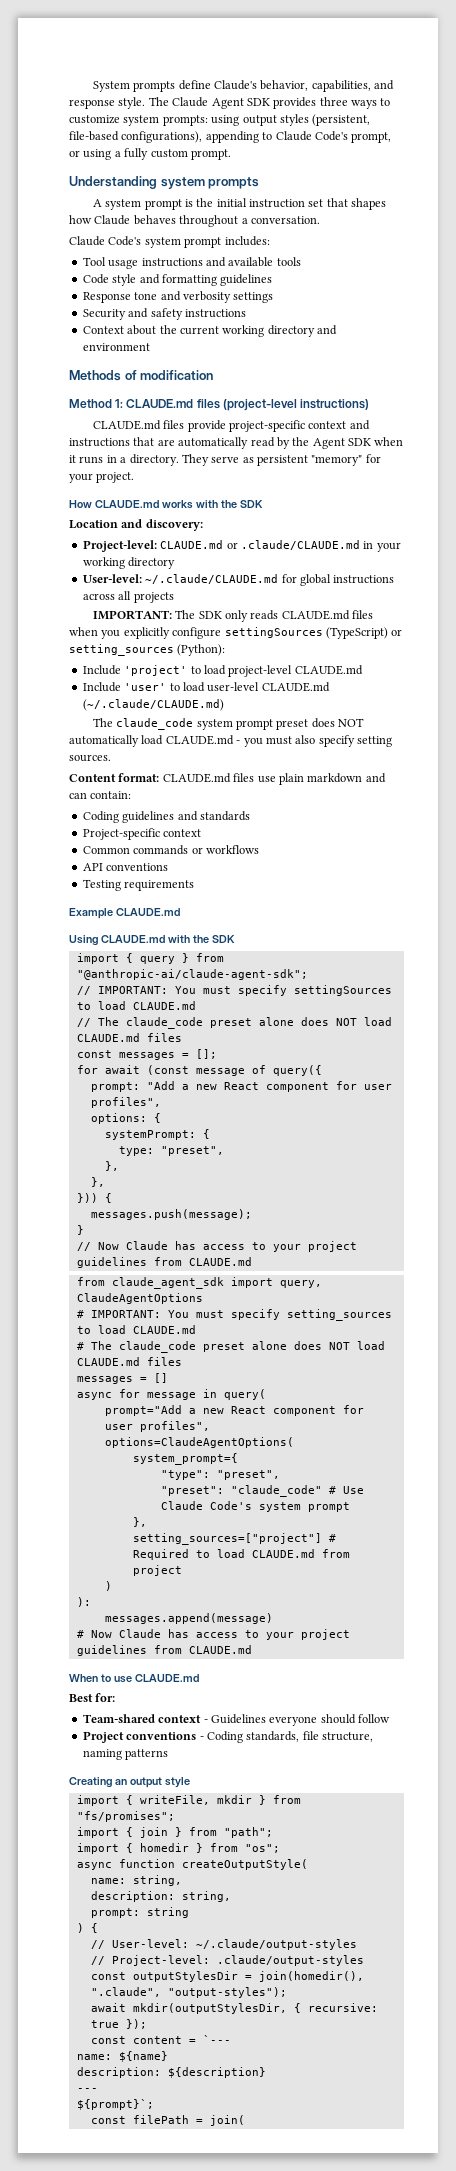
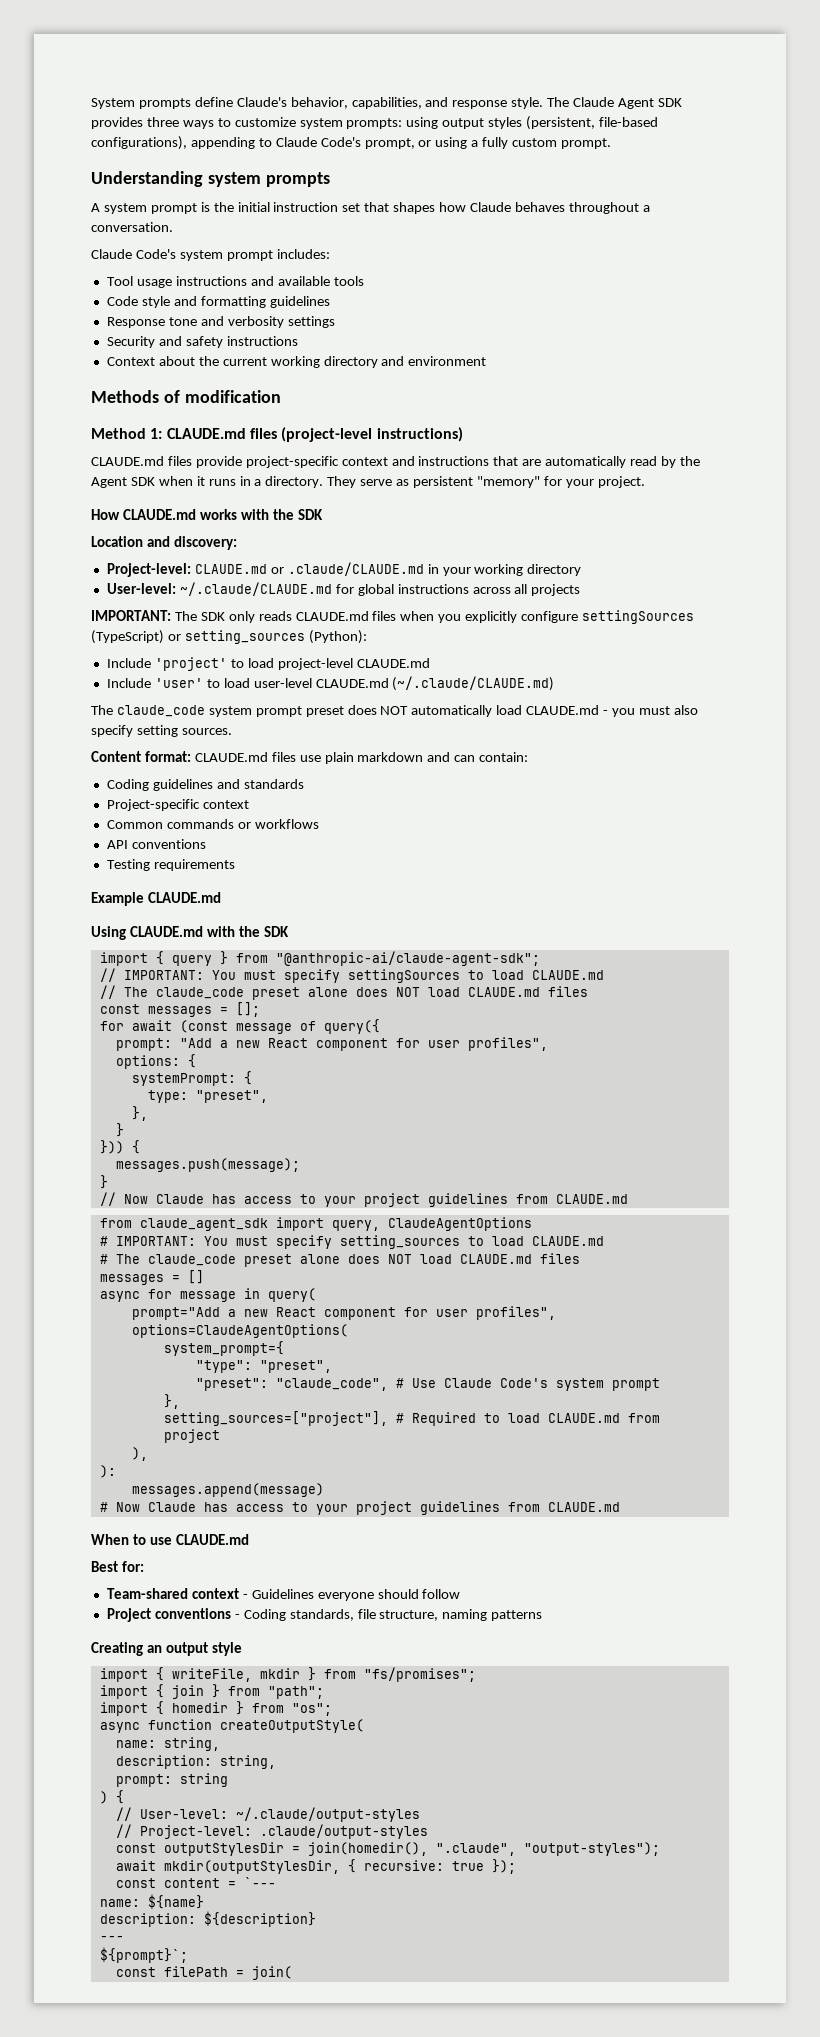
  type: "preset",
  },
- },
+ }
- "preset": "claude_code" # Use Claude Code's system prompt
+ "preset": "claude_code", # Use Claude Code's system prompt
- setting_sources=["project"] # Required to load CLAUDE.md from project
- )
+ setting_sources=["project"], # Required to load CLAUDE.md from project
+ ),

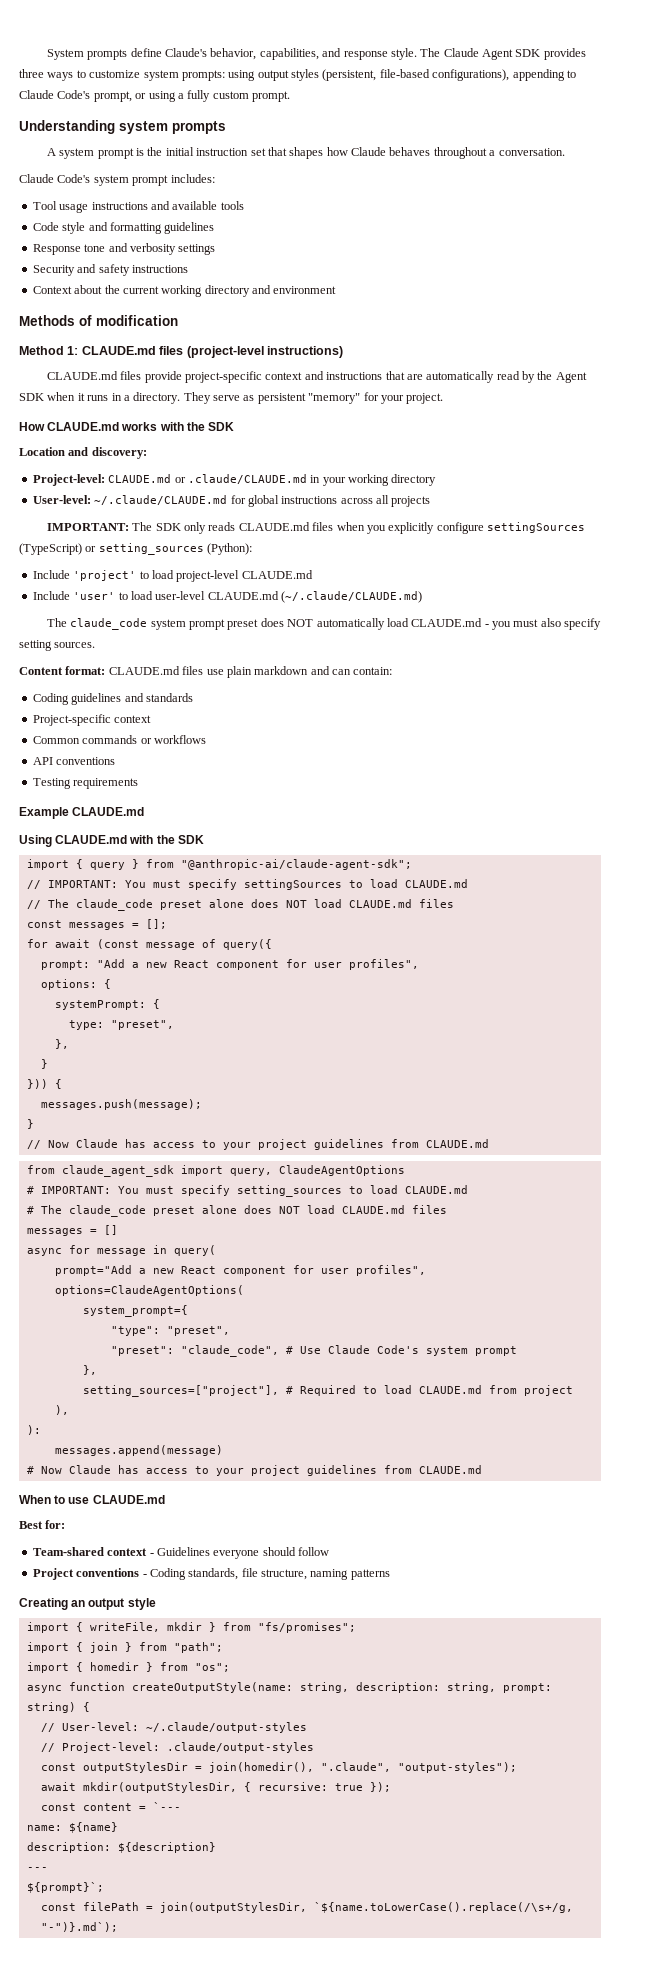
- async function createOutputStyle(
- name: string,
- description: string,
- prompt: string
- ) {
+ async function createOutputStyle(name: string, description: string, prompt: string) {
- const filePath = join(
+ const filePath = join(outputStylesDir, `${name.toLowerCase().replace(/\s+/g, "-")}.md`);

